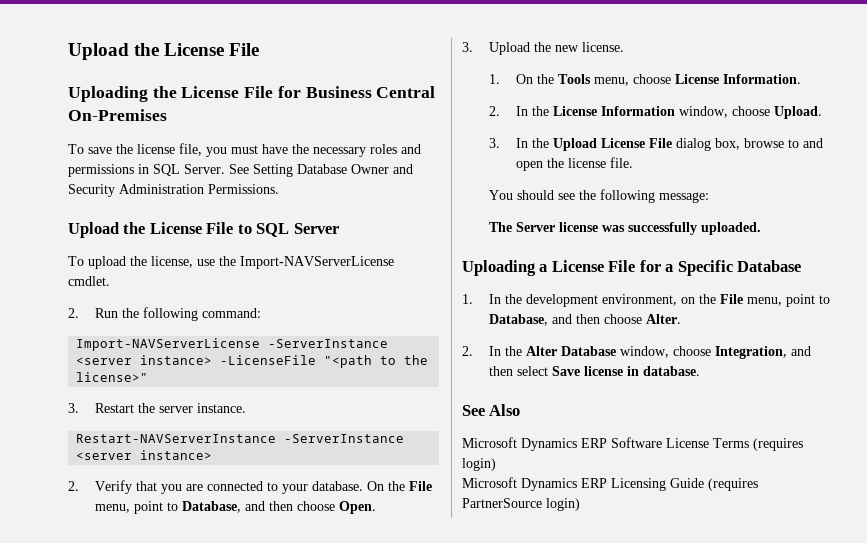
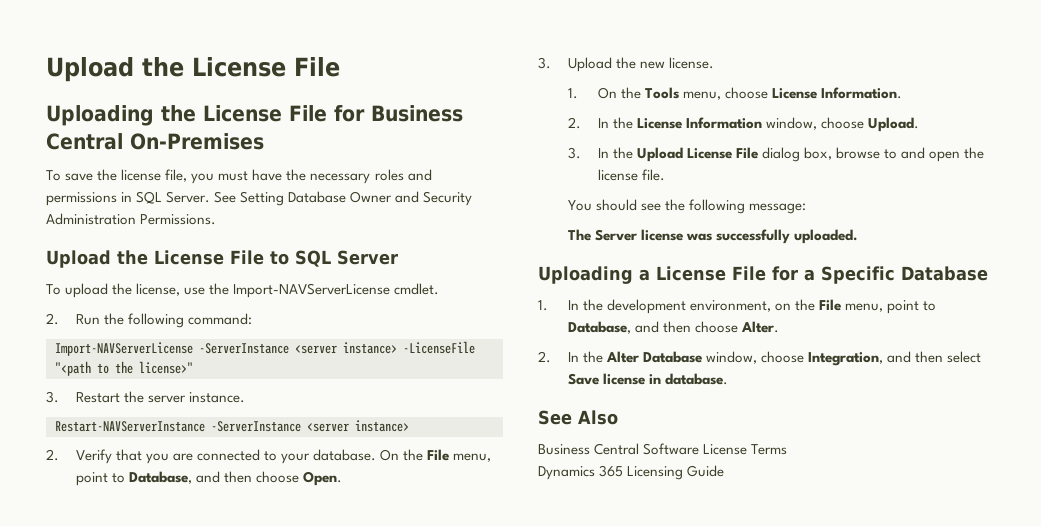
- Microsoft Dynamics ERP Software License Terms (requires login)
- Microsoft Dynamics ERP Licensing Guide (requires PartnerSource login)
+ Business Central Software License Terms
+ Dynamics 365 Licensing Guide

